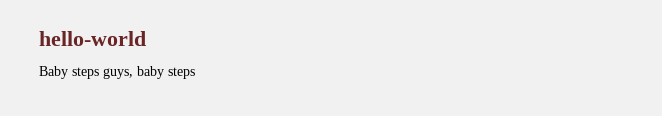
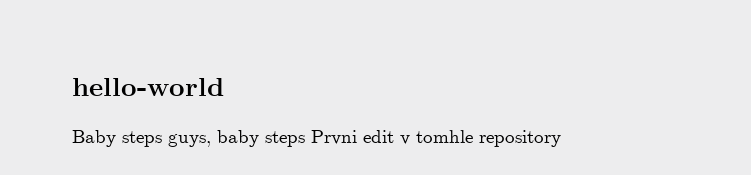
- Baby steps guys, baby steps
+ Baby steps guys, baby steps Prvni edit v tomhle repository

